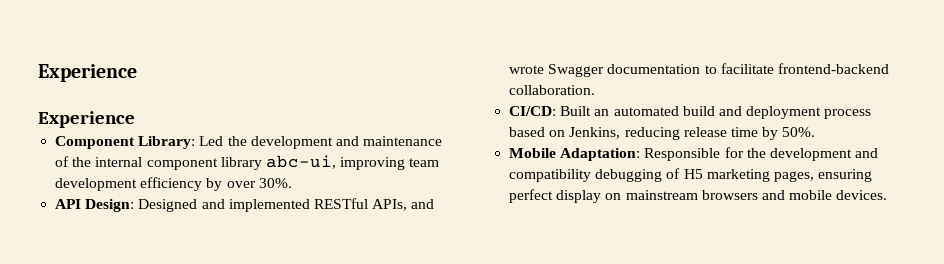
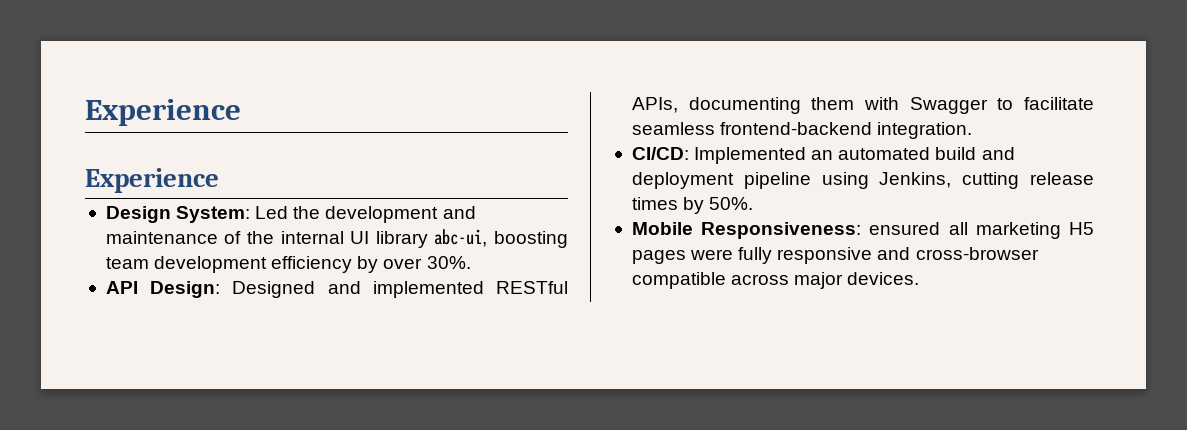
- Component Library: Led the development and maintenance of the internal component library abc-ui, improving team development efficiency by over 30%.
+ Design System: Led the development and maintenance of the internal UI library abc-ui, boosting team development efficiency by over 30%.
- API Design: Designed and implemented RESTful APIs, and wrote Swagger documentation to facilitate frontend-backend collaboration.
+ API Design: Designed and implemented RESTful APIs, documenting them with Swagger to facilitate seamless frontend-backend integration.
- CI/CD: Built an automated build and deployment process based on Jenkins, reducing release time by 50%.
- Mobile Adaptation: Responsible for the development and compatibility debugging of H5 marketing pages, ensuring perfect display on mainstream browsers and mobile devices.
+ CI/CD: Implemented an automated build and deployment pipeline using Jenkins, cutting release times by 50%.
+ Mobile Responsiveness: ensured all marketing H5 pages were fully responsive and cross-browser compatible across major devices.

